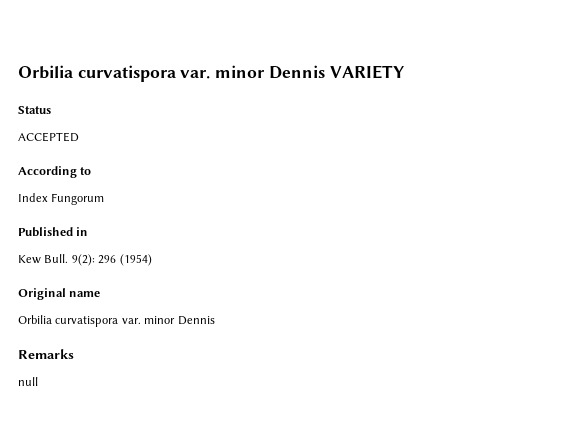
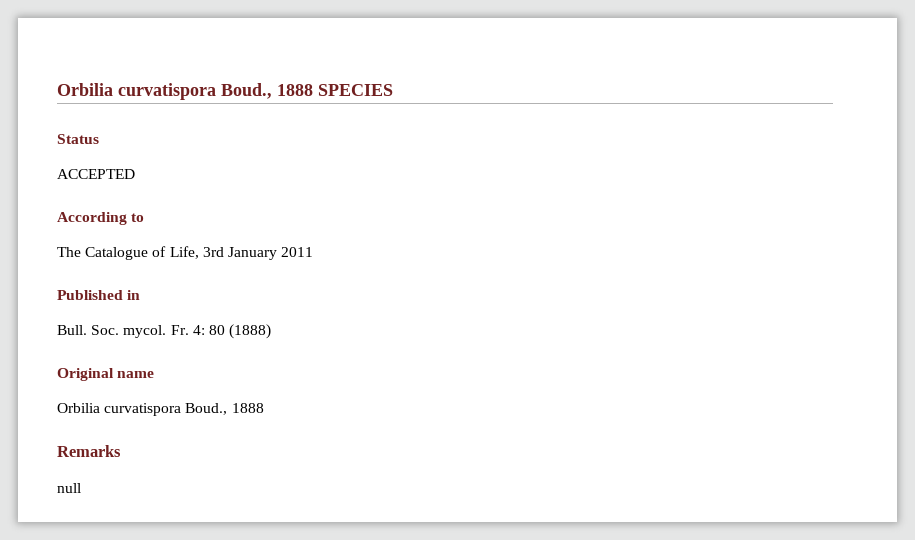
- Orbilia curvatispora var. minor Dennis VARIETY
+ Orbilia curvatispora Boud., 1888 SPECIES
- Index Fungorum
+ The Catalogue of Life, 3rd January 2011
  Published in
- Kew Bull. 9(2): 296 (1954)
+ Bull. Soc. mycol. Fr. 4: 80 (1888)
  Original name
- Orbilia curvatispora var. minor Dennis
+ Orbilia curvatispora Boud., 1888

